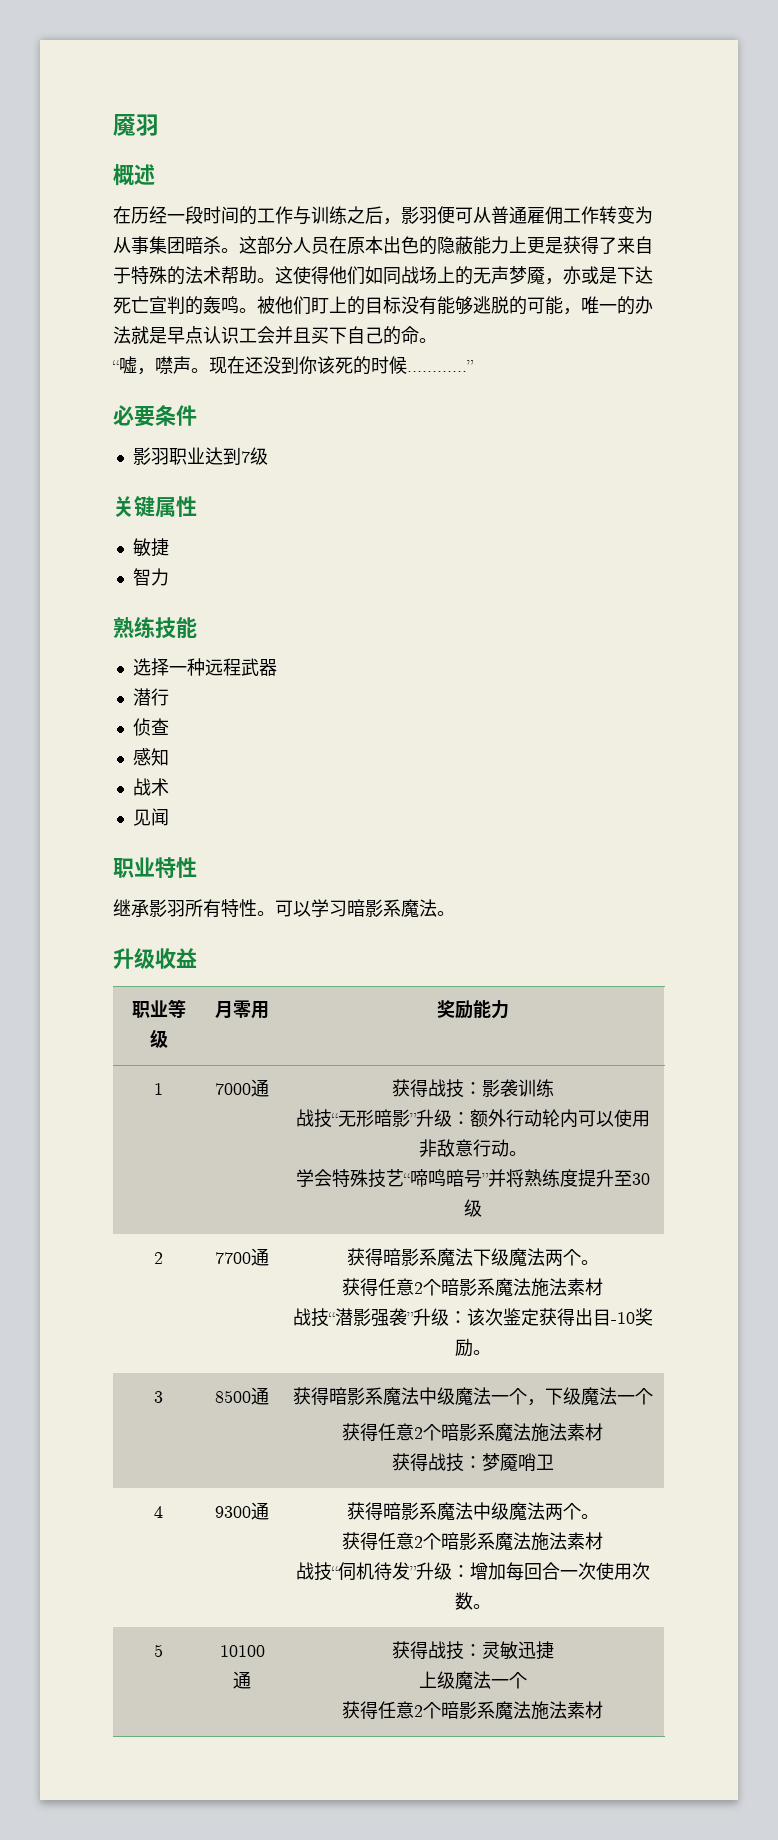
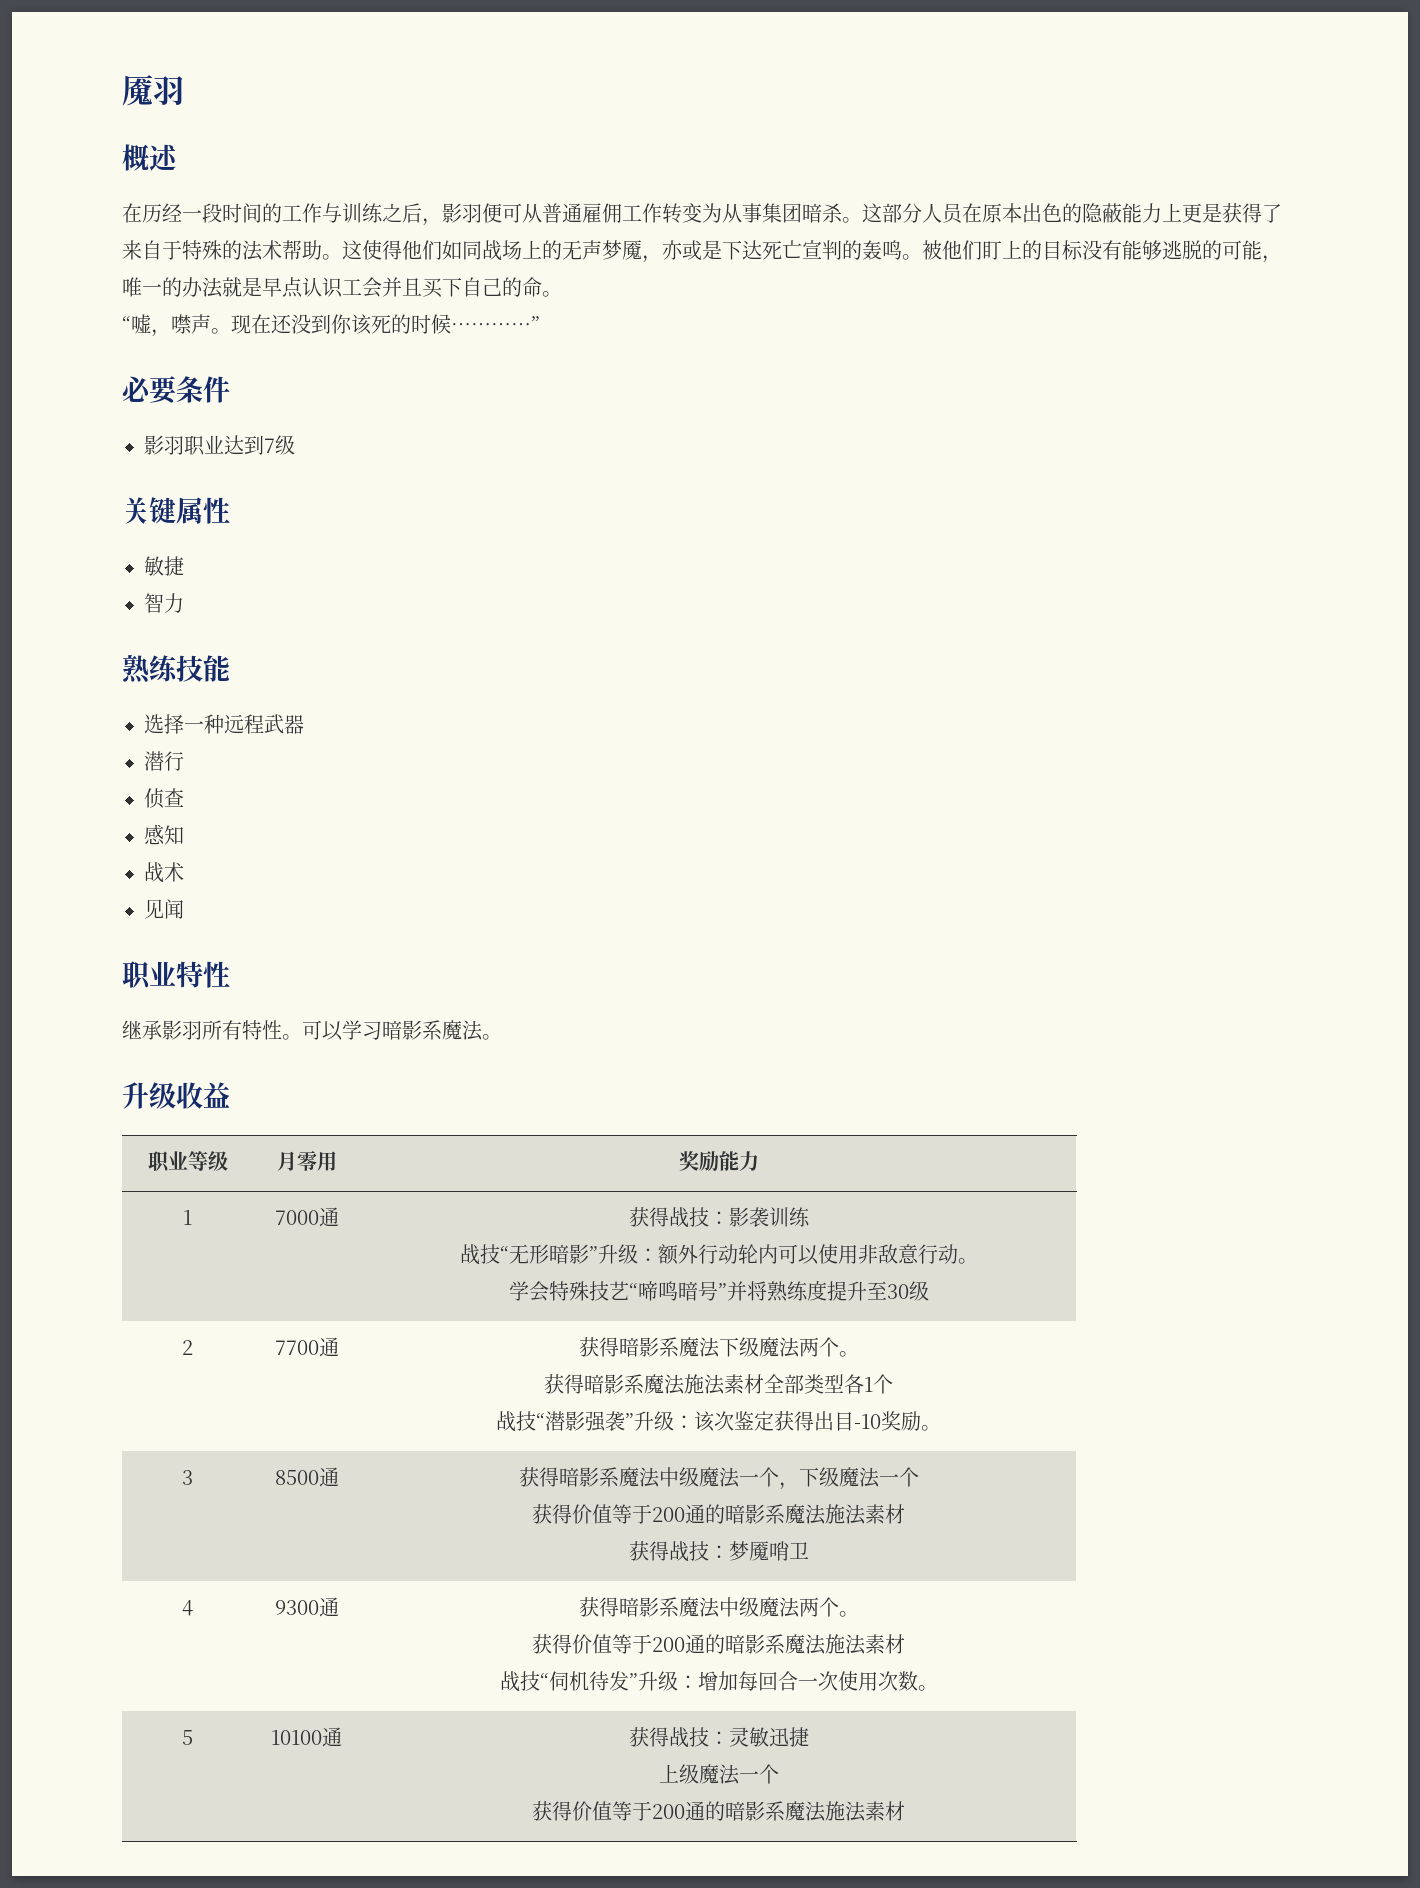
  2 | 7700通 | 获得暗影系魔法下级魔法两个。
- 获得任意2个暗影系魔法施法素材
+ 获得暗影系魔法施法素材全部类型各1个
  3 | 8500通 | 获得暗影系魔法中级魔法一个，下级魔法一个
- 获得任意2个暗影系魔法施法素材
+ 获得价值等于200通的暗影系魔法施法素材
  4 | 9300通 | 获得暗影系魔法中级魔法两个。
- 获得任意2个暗影系魔法施法素材
+ 获得价值等于200通的暗影系魔法施法素材
  5 | 10100通 | 获得战技：灵敏迅捷
  上级魔法一个
- 获得任意2个暗影系魔法施法素材
+ 获得价值等于200通的暗影系魔法施法素材

